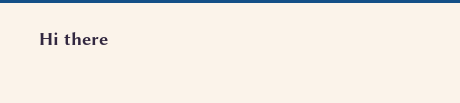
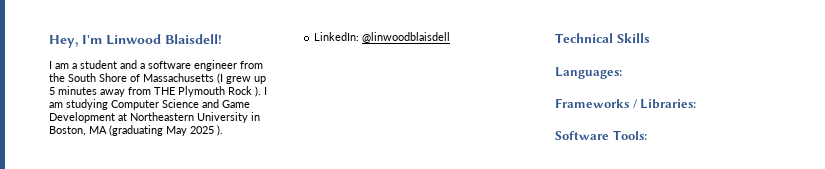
- Hi there
+ Hey, I'm Linwood Blaisdell!
+ I am a student and a software engineer from the South Shore of Massachusetts (I grew up 5 minutes away from THE Plymouth Rock ). I am studying Computer Science and Game Development at Northeastern University in Boston, MA (graduating May 2025 ).
+ LinkedIn: @linwoodblaisdell
+ Technical Skills
+ Languages:
+ Frameworks / Libraries:
+ Software Tools:

